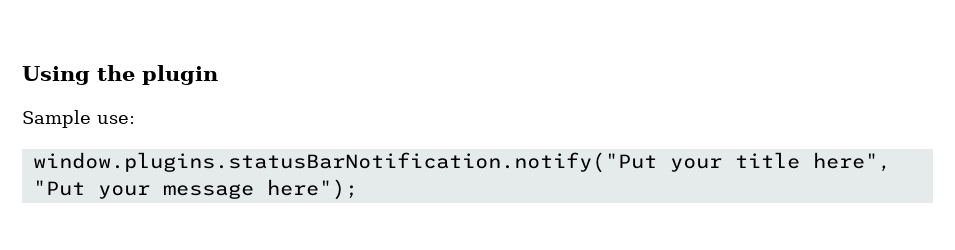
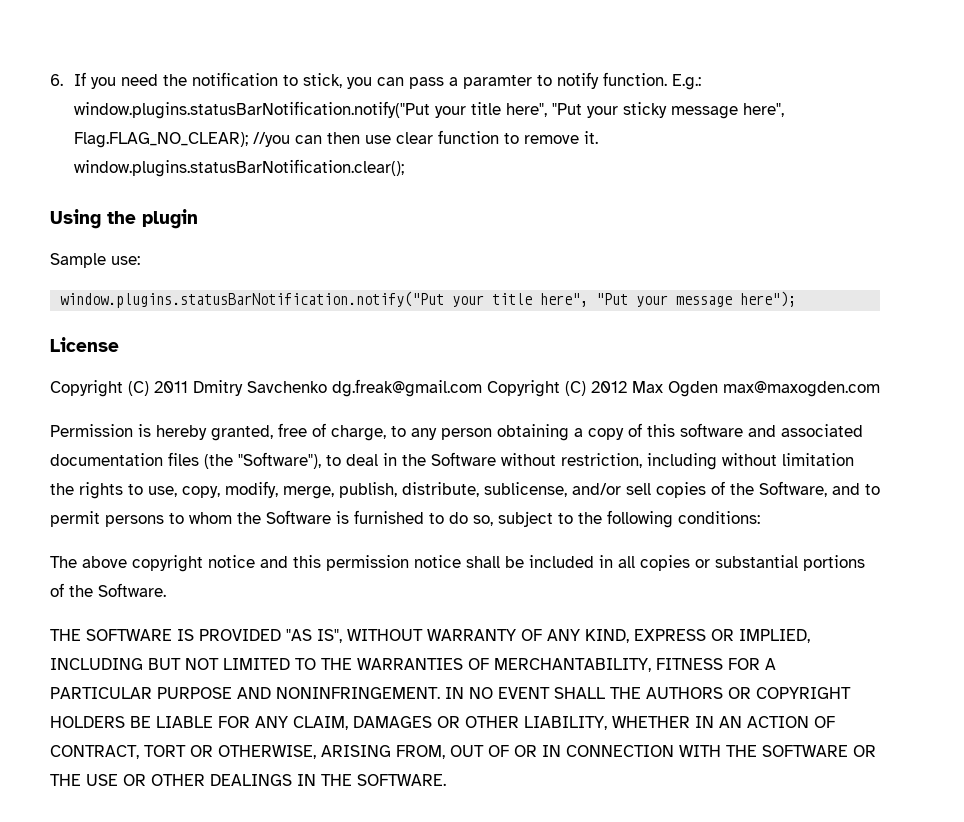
+ 6. If you need the notification to stick, you can pass a paramter to notify function. E.g.: window.plugins.statusBarNotification.notify("Put your title here", "Put your sticky message here", Flag.FLAG_NO_CLEAR); //you can then use clear function to remove it. window.plugins.statusBarNotification.clear();
+ License
+ Copyright (C) 2011 Dmitry Savchenko dg.freak@gmail.com Copyright (C) 2012 Max Ogden max@maxogden.com
+ Permission is hereby granted, free of charge, to any person obtaining a copy of this software and associated documentation files (the "Software"), to deal in the Software without restriction, including without limitation the rights to use, copy, modify, merge, publish, distribute, sublicense, and/or sell copies of the Software, and to permit persons to whom the Software is furnished to do so, subject to the following conditions:
+ The above copyright notice and this permission notice shall be included in all copies or substantial portions of the Software.
+ THE SOFTWARE IS PROVIDED "AS IS", WITHOUT WARRANTY OF ANY KIND, EXPRESS OR IMPLIED, INCLUDING BUT NOT LIMITED TO THE WARRANTIES OF MERCHANTABILITY, FITNESS FOR A PARTICULAR PURPOSE AND NONINFRINGEMENT. IN NO EVENT SHALL THE AUTHORS OR COPYRIGHT HOLDERS BE LIABLE FOR ANY CLAIM, DAMAGES OR OTHER LIABILITY, WHETHER IN AN ACTION OF CONTRACT, TORT OR OTHERWISE, ARISING FROM, OUT OF OR IN CONNECTION WITH THE SOFTWARE OR THE USE OR OTHER DEALINGS IN THE SOFTWARE.

